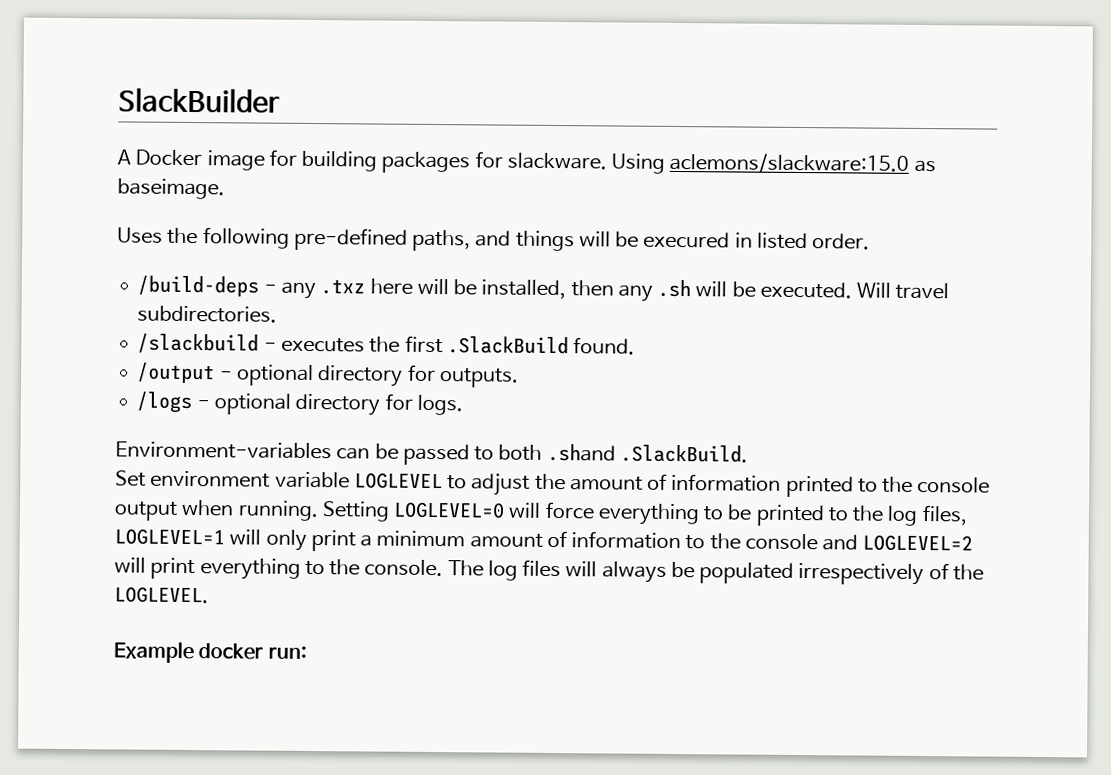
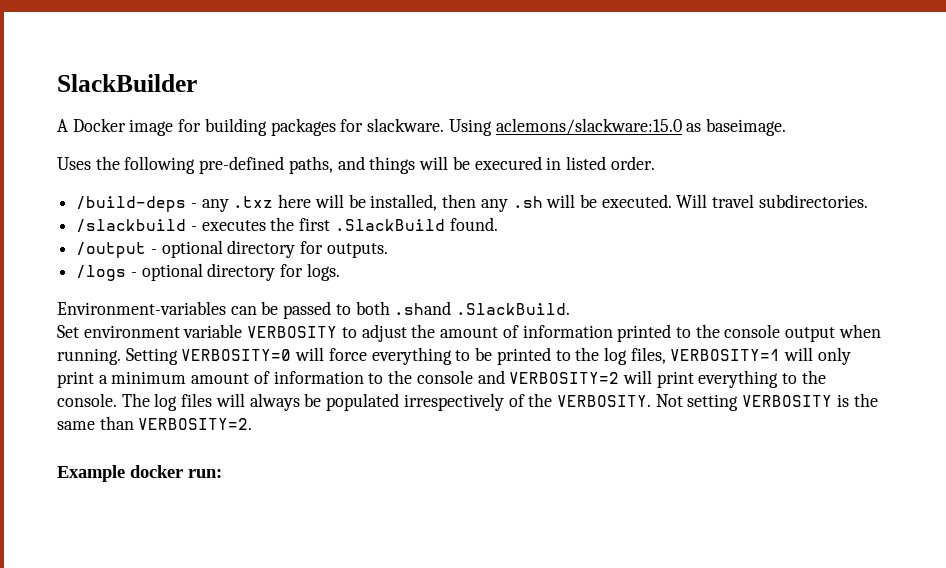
- Set environment variable LOGLEVEL to adjust the amount of information printed to the console output when running.
+ Set environment variable VERBOSITY to adjust the amount of information printed to the console output when running.
- Setting LOGLEVEL=0 will force everything to be printed to the log files, LOGLEVEL=1 will only print a minimum amount of information to the console and LOGLEVEL=2 will print everything to the console.
+ Setting VERBOSITY=0 will force everything to be printed to the log files, VERBOSITY=1 will only print a minimum amount of information to the console and VERBOSITY=2 will print everything to the console.
- The log files will always be populated irrespectively of the LOGLEVEL.
+ The log files will always be populated irrespectively of the VERBOSITY. Not setting VERBOSITY is the same than VERBOSITY=2.

